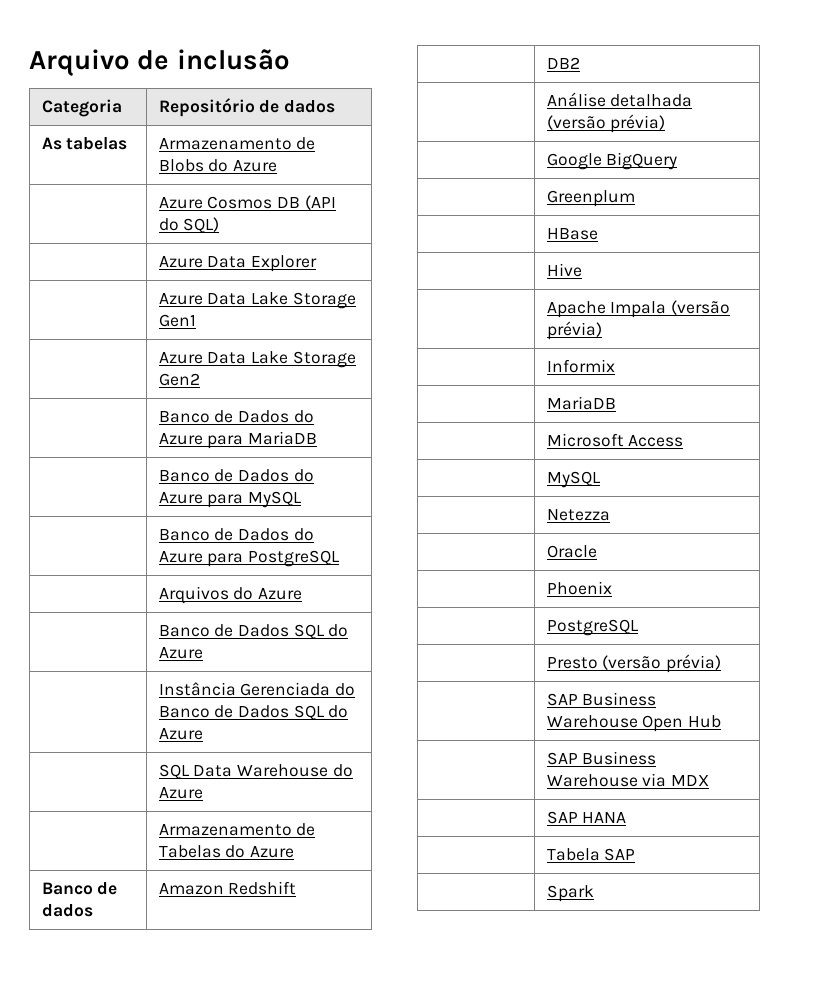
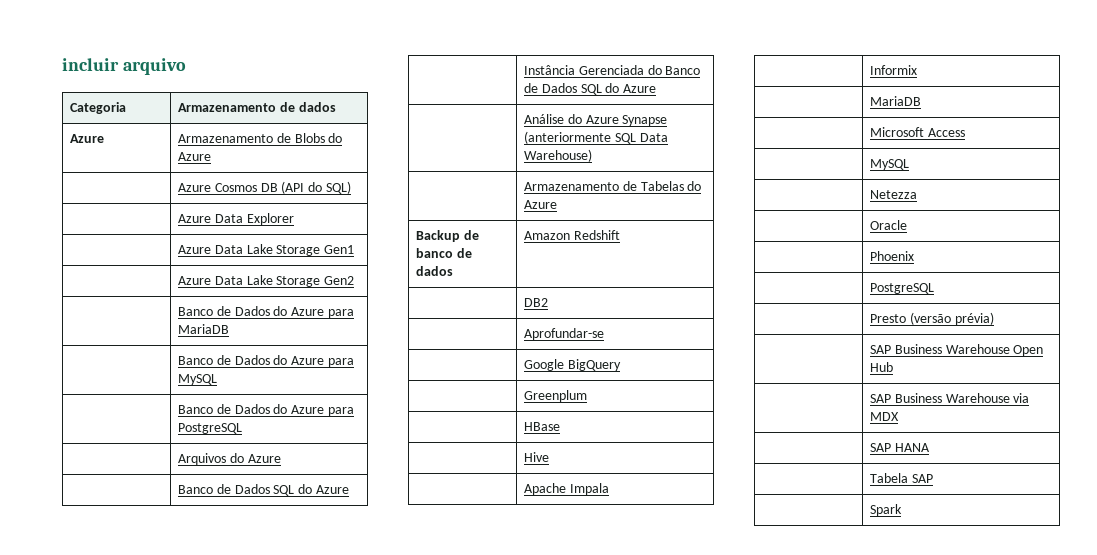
- Arquivo de inclusão
+ incluir arquivo
- Categoria | Repositório de dados
+ Categoria | Armazenamento de dados
- As tabelas | Armazenamento de Blobs do Azure
+ Azure | Armazenamento de Blobs do Azure
- | SQL Data Warehouse do Azure
+ | Análise do Azure Synapse (anteriormente SQL Data Warehouse)
- Banco de dados | Amazon Redshift
+ Backup de banco de dados | Amazon Redshift
- | Análise detalhada (versão prévia)
+ | Aprofundar-se
- | Apache Impala (versão prévia)
+ | Apache Impala

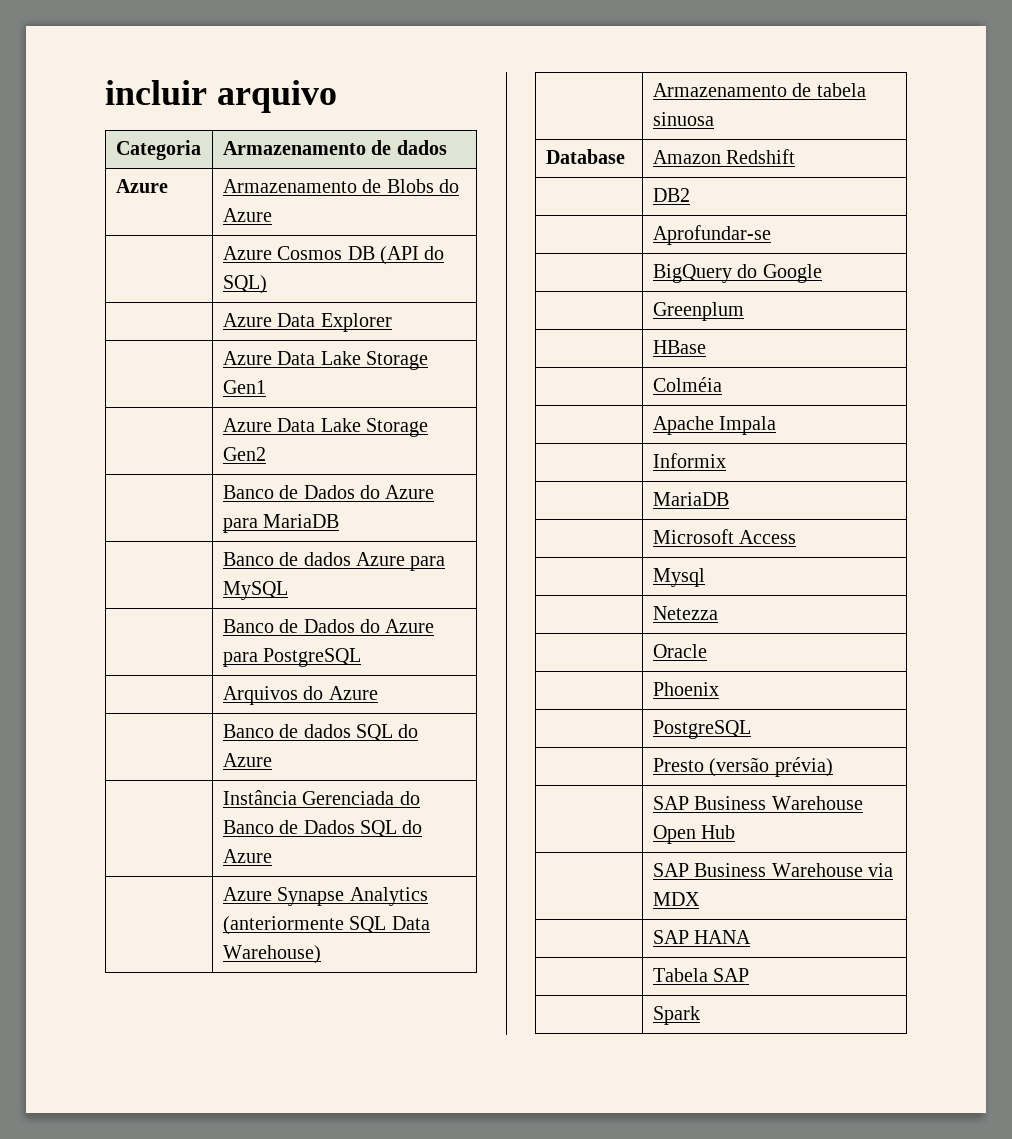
- | Banco de Dados do Azure para MySQL
+ | Banco de dados Azure para MySQL
- | Banco de Dados SQL do Azure
+ | Banco de dados SQL do Azure
- | Análise do Azure Synapse (anteriormente SQL Data Warehouse)
+ | Azure Synapse Analytics (anteriormente SQL Data Warehouse)
- | Armazenamento de Tabelas do Azure
- Backup de banco de dados | Amazon Redshift
+ | Armazenamento de tabela sinuosa
+ Database | Amazon Redshift
- | Google BigQuery
+ | BigQuery do Google
- | Hive
+ | Colméia
- | MySQL
+ | Mysql

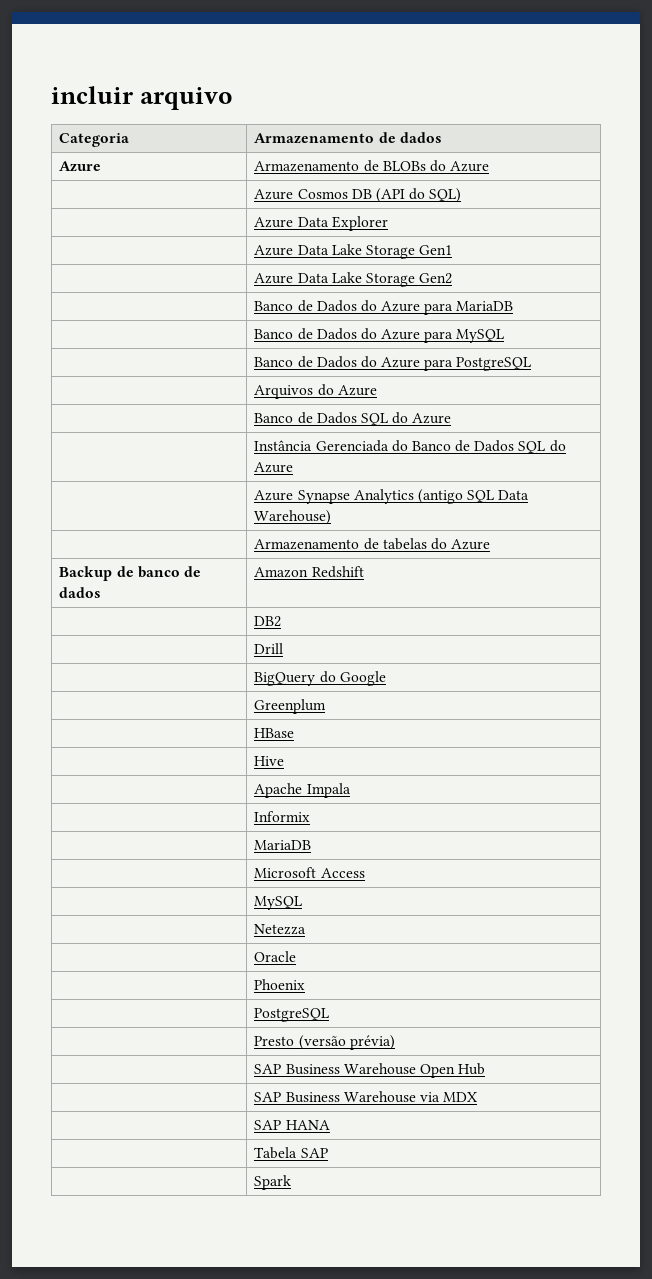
- Azure | Armazenamento de Blobs do Azure
+ Azure | Armazenamento de BLOBs do Azure
- | Banco de dados Azure para MySQL
+ | Banco de Dados do Azure para MySQL
- | Banco de dados SQL do Azure
+ | Banco de Dados SQL do Azure
- | Azure Synapse Analytics (anteriormente SQL Data Warehouse)
+ | Azure Synapse Analytics (antigo SQL Data Warehouse)
- | Armazenamento de tabela sinuosa
- Database | Amazon Redshift
+ | Armazenamento de tabelas do Azure
+ Backup de banco de dados | Amazon Redshift
- | Aprofundar-se
+ | Drill
- | Colméia
+ | Hive
- | Mysql
+ | MySQL

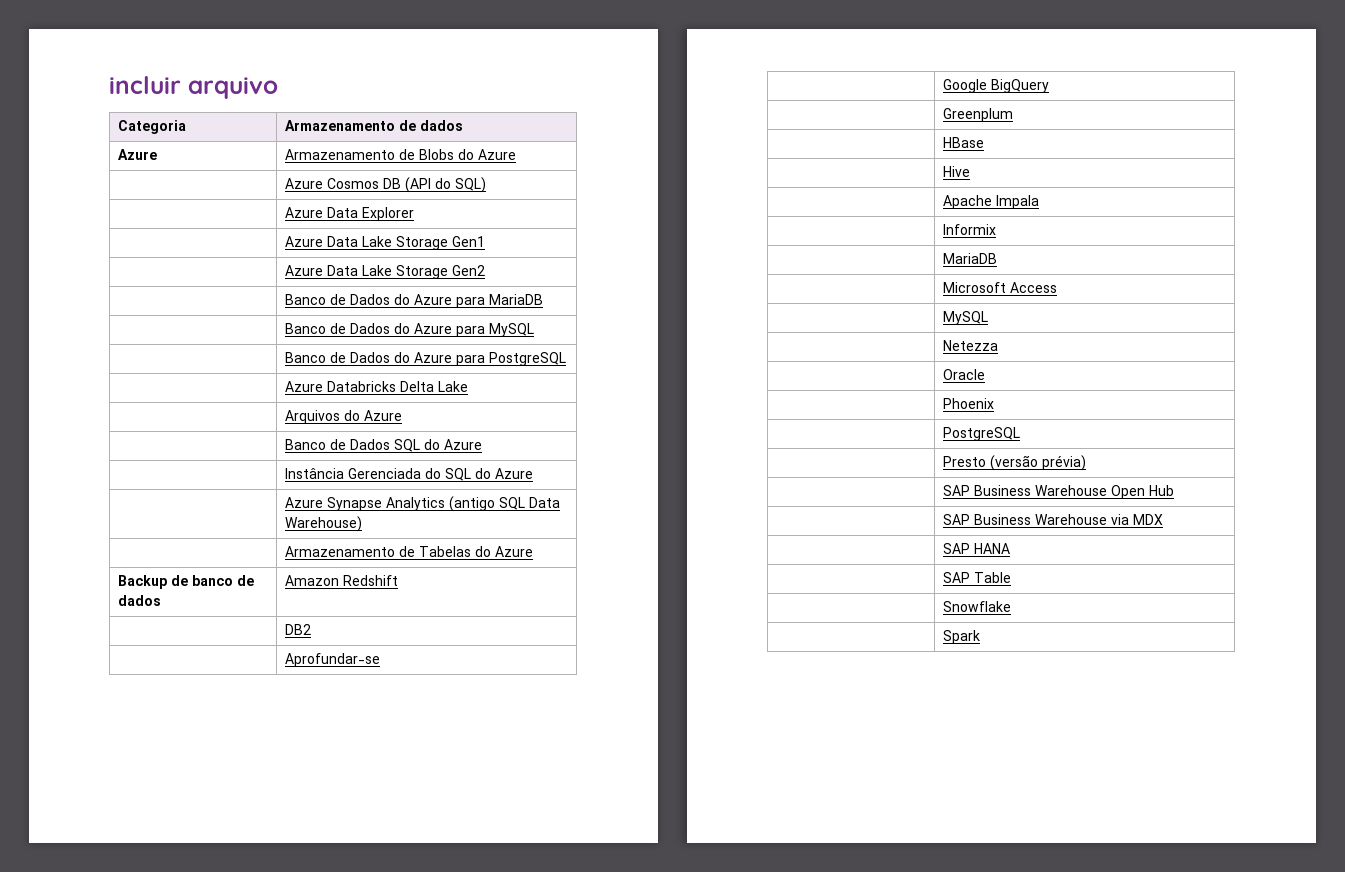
- Azure | Armazenamento de BLOBs do Azure
+ Azure | Armazenamento de Blobs do Azure
+ | Azure Databricks Delta Lake
- | Instância Gerenciada do Banco de Dados SQL do Azure
+ | Instância Gerenciada do SQL do Azure
- | Armazenamento de tabelas do Azure
+ | Armazenamento de Tabelas do Azure
- | Drill
- | BigQuery do Google
+ | Aprofundar-se
+ | Google BigQuery
- | Tabela SAP
+ | SAP Table
+ | Snowflake

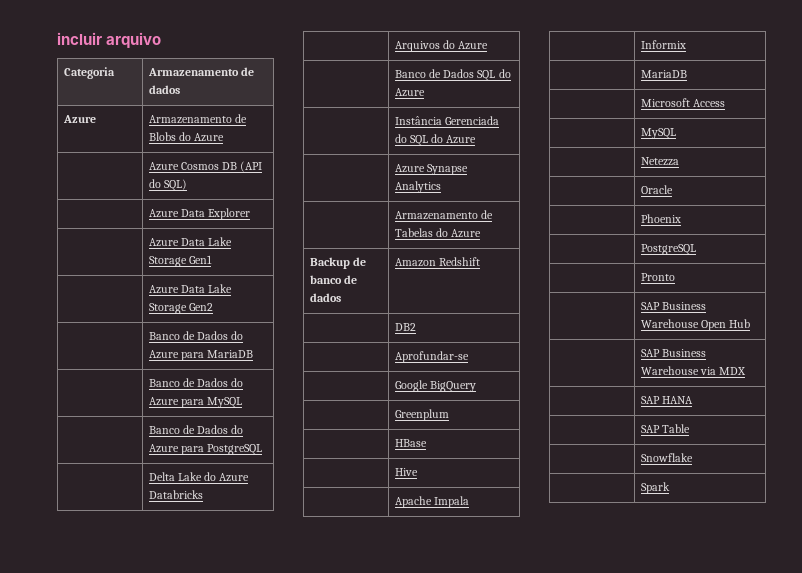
- | Azure Databricks Delta Lake
+ | Delta Lake do Azure Databricks
- | Azure Synapse Analytics (antigo SQL Data Warehouse)
+ | Azure Synapse Analytics
- | Presto (versão prévia)
+ | Pronto

